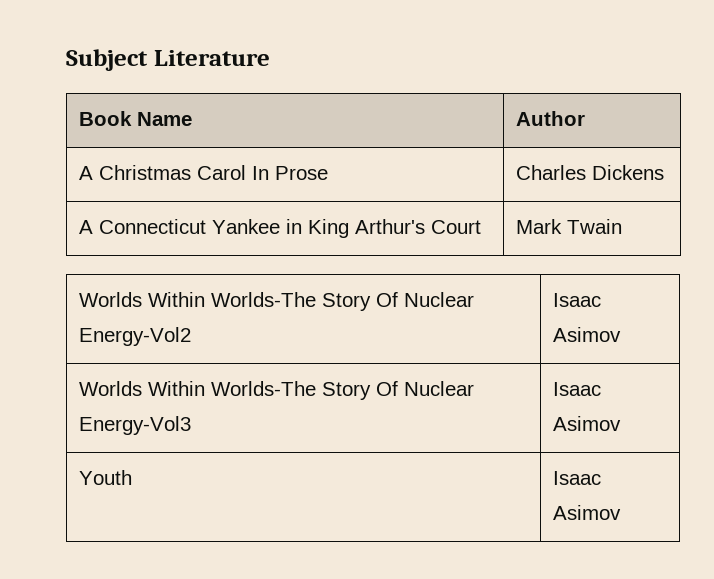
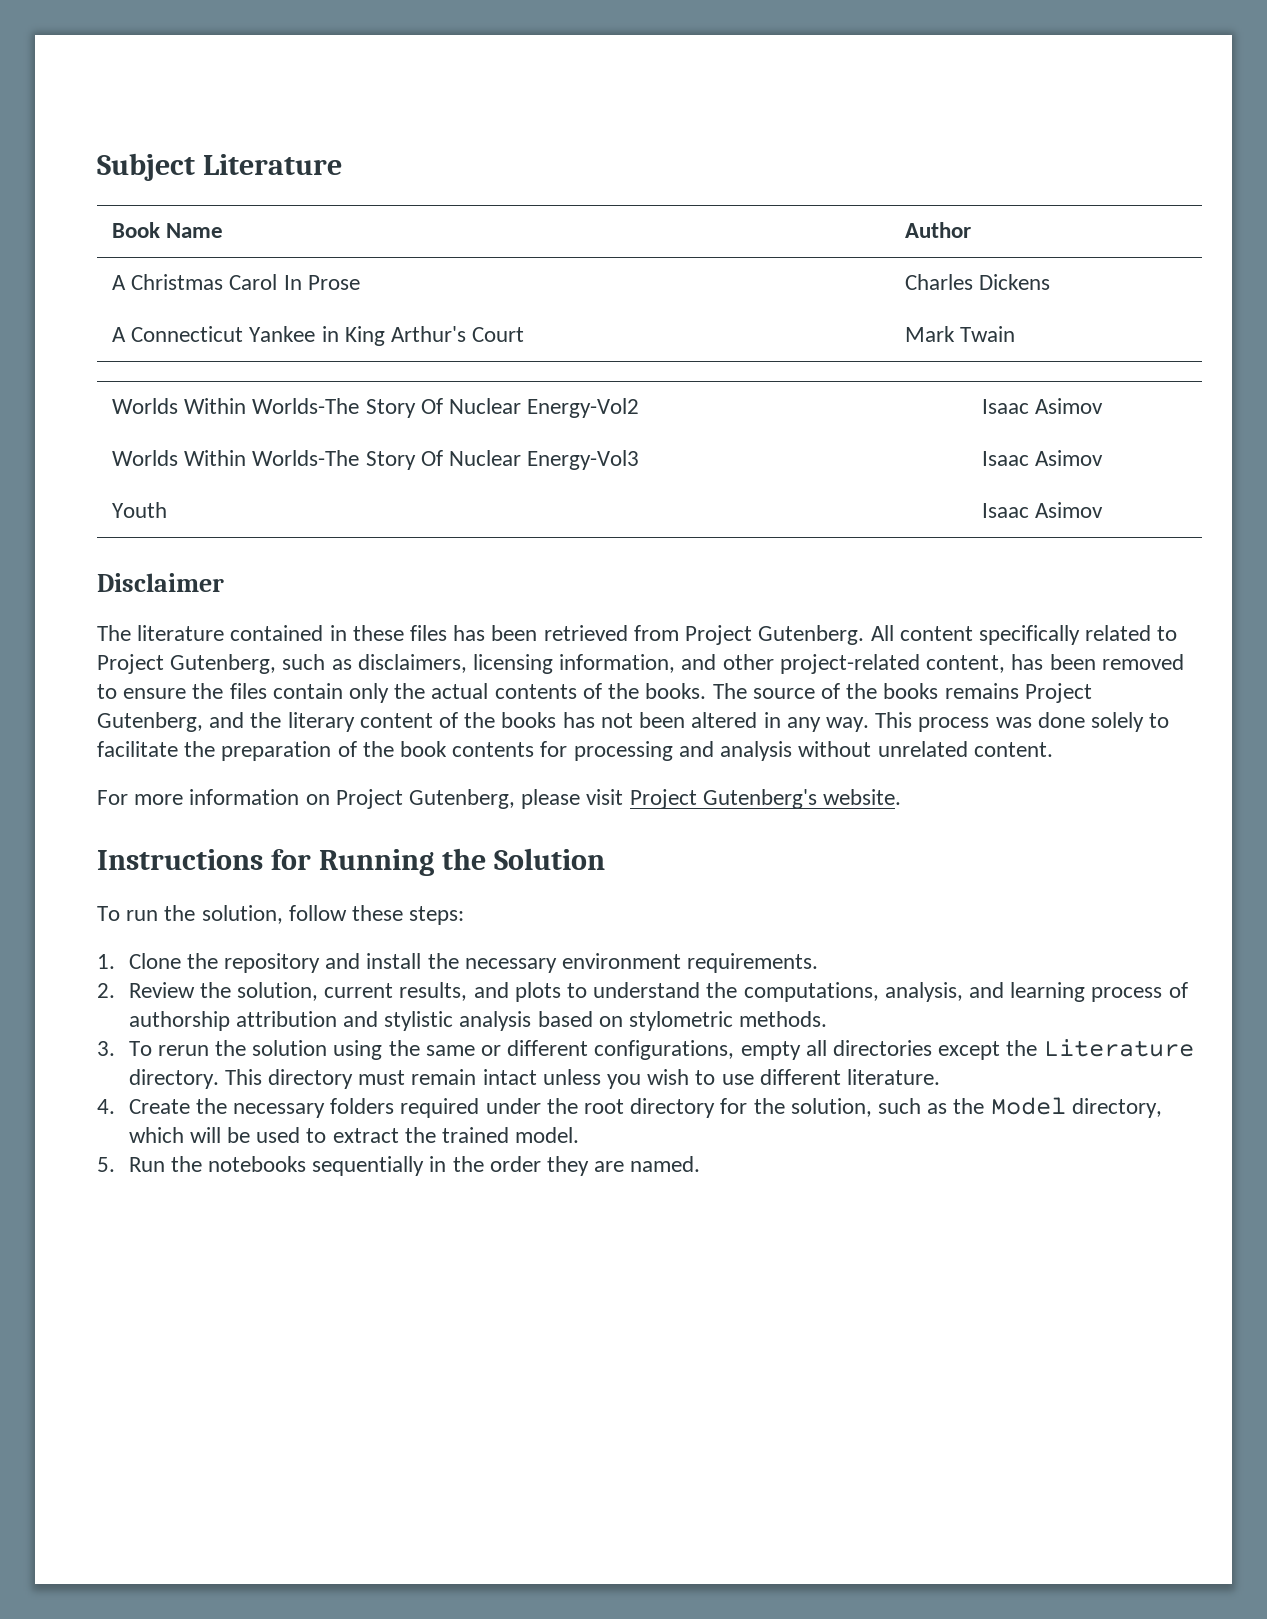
+ Disclaimer
+ The literature contained in these files has been retrieved from Project Gutenberg. All content specifically related to Project Gutenberg, such as disclaimers, licensing information, and other project-related content, has been removed to ensure the files contain only the actual contents of the books. The source of the books remains Project Gutenberg, and the literary content of the books has not been altered in any way. This process was done solely to facilitate the preparation of the book contents for processing and analysis without unrelated content.
+ For more information on Project Gutenberg, please visit Project Gutenberg's website.
+ Instructions for Running the Solution
+ To run the solution, follow these steps:
+ 1. Clone the repository and install the necessary environment requirements.
+ 2. Review the solution, current results, and plots to understand the computations, analysis, and learning process of authorship attribution and stylistic analysis based on stylometric methods.
+ 3. To rerun the solution using the same or different configurations, empty all directories except the Literature directory. This directory must remain intact unless you wish to use different literature.
+ 4. Create the necessary folders required under the root directory for the solution, such as the Model directory, which will be used to extract the trained model.
+ 5. Run the notebooks sequentially in the order they are named.

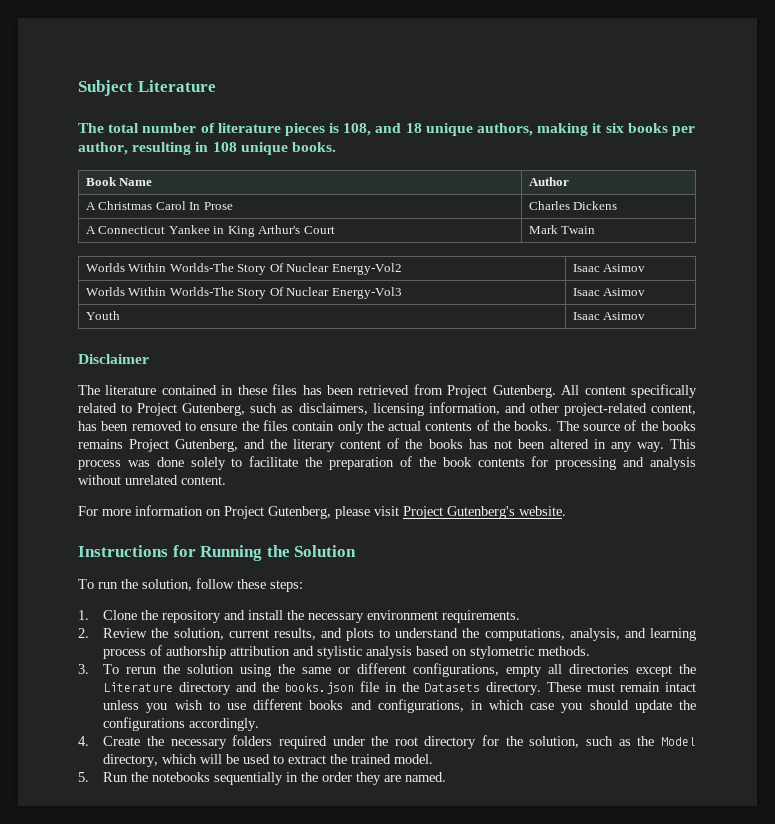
+ The total number of literature pieces is 108, and 18 unique authors, making it six books per author, resulting in 108 unique books.
- 3. To rerun the solution using the same or different configurations, empty all directories except the Literature directory. This directory must remain intact unless you wish to use different literature.
+ 3. To rerun the solution using the same or different configurations, empty all directories except the Literature directory and the books.json file in the Datasets directory. These must remain intact unless you wish to use different books and configurations, in which case you should update the configurations accordingly.

